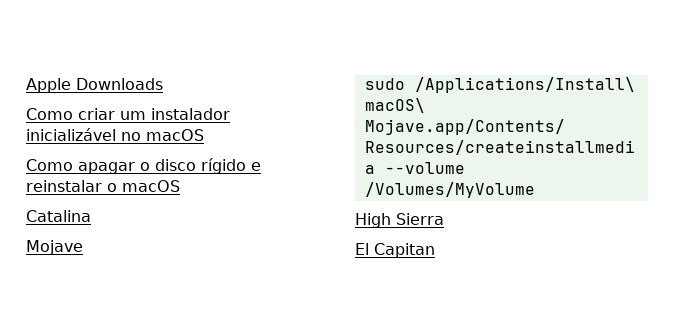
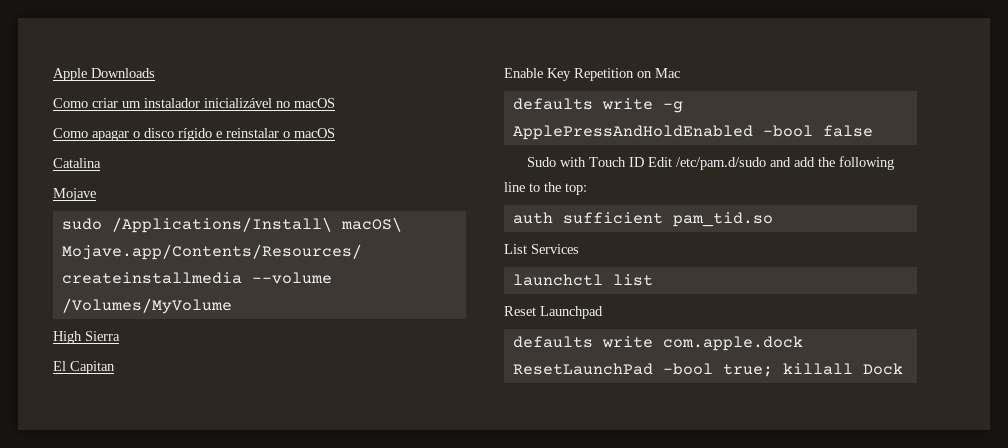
+ Enable Key Repetition on Mac
+ defaults write -g ApplePressAndHoldEnabled -bool false
+ Sudo with Touch ID Edit /etc/pam.d/sudo and add the following line to the top:
+ auth sufficient pam_tid.so
+ List Services
+ launchctl list
+ Reset Launchpad
+ defaults write com.apple.dock ResetLaunchPad -bool true; killall Dock

